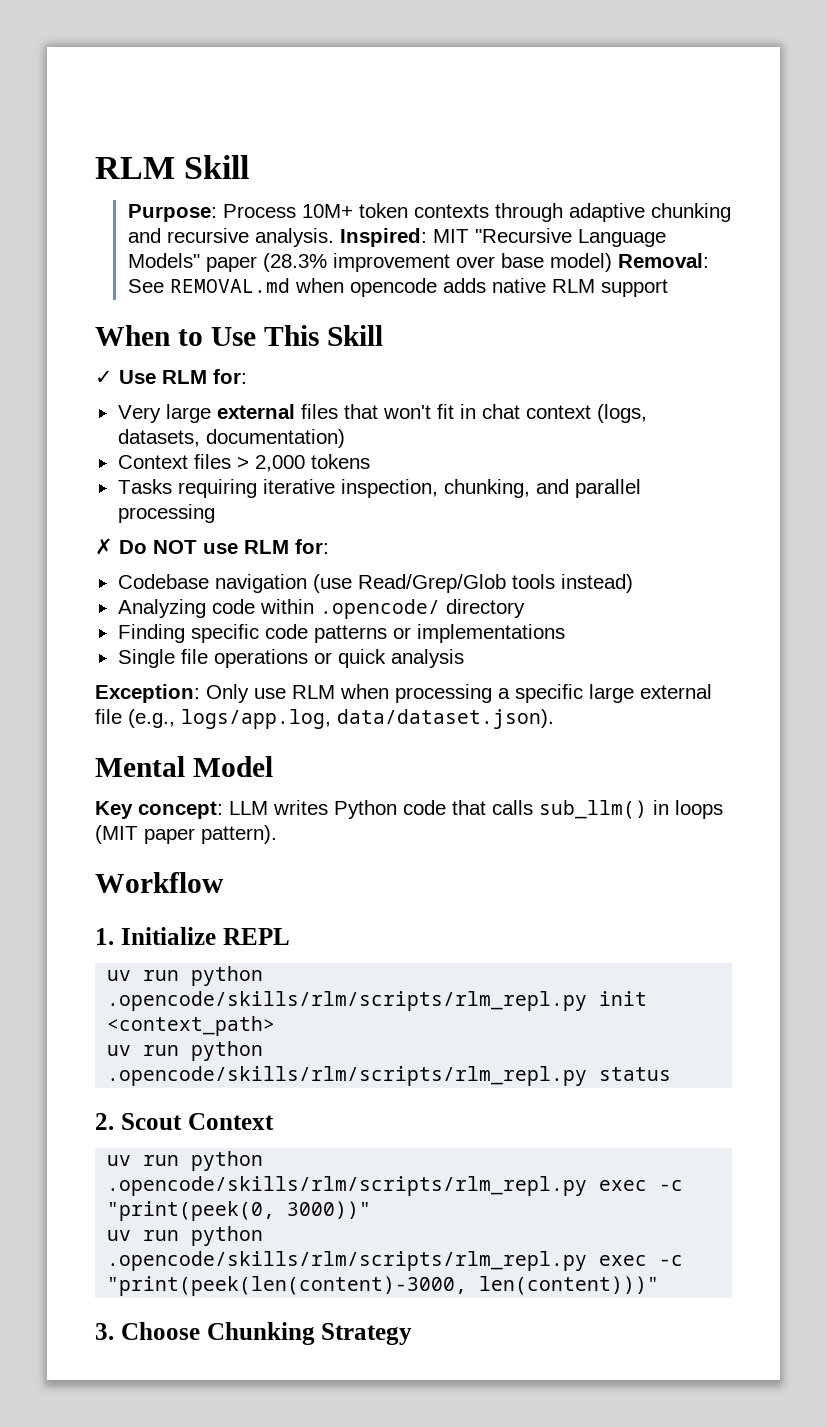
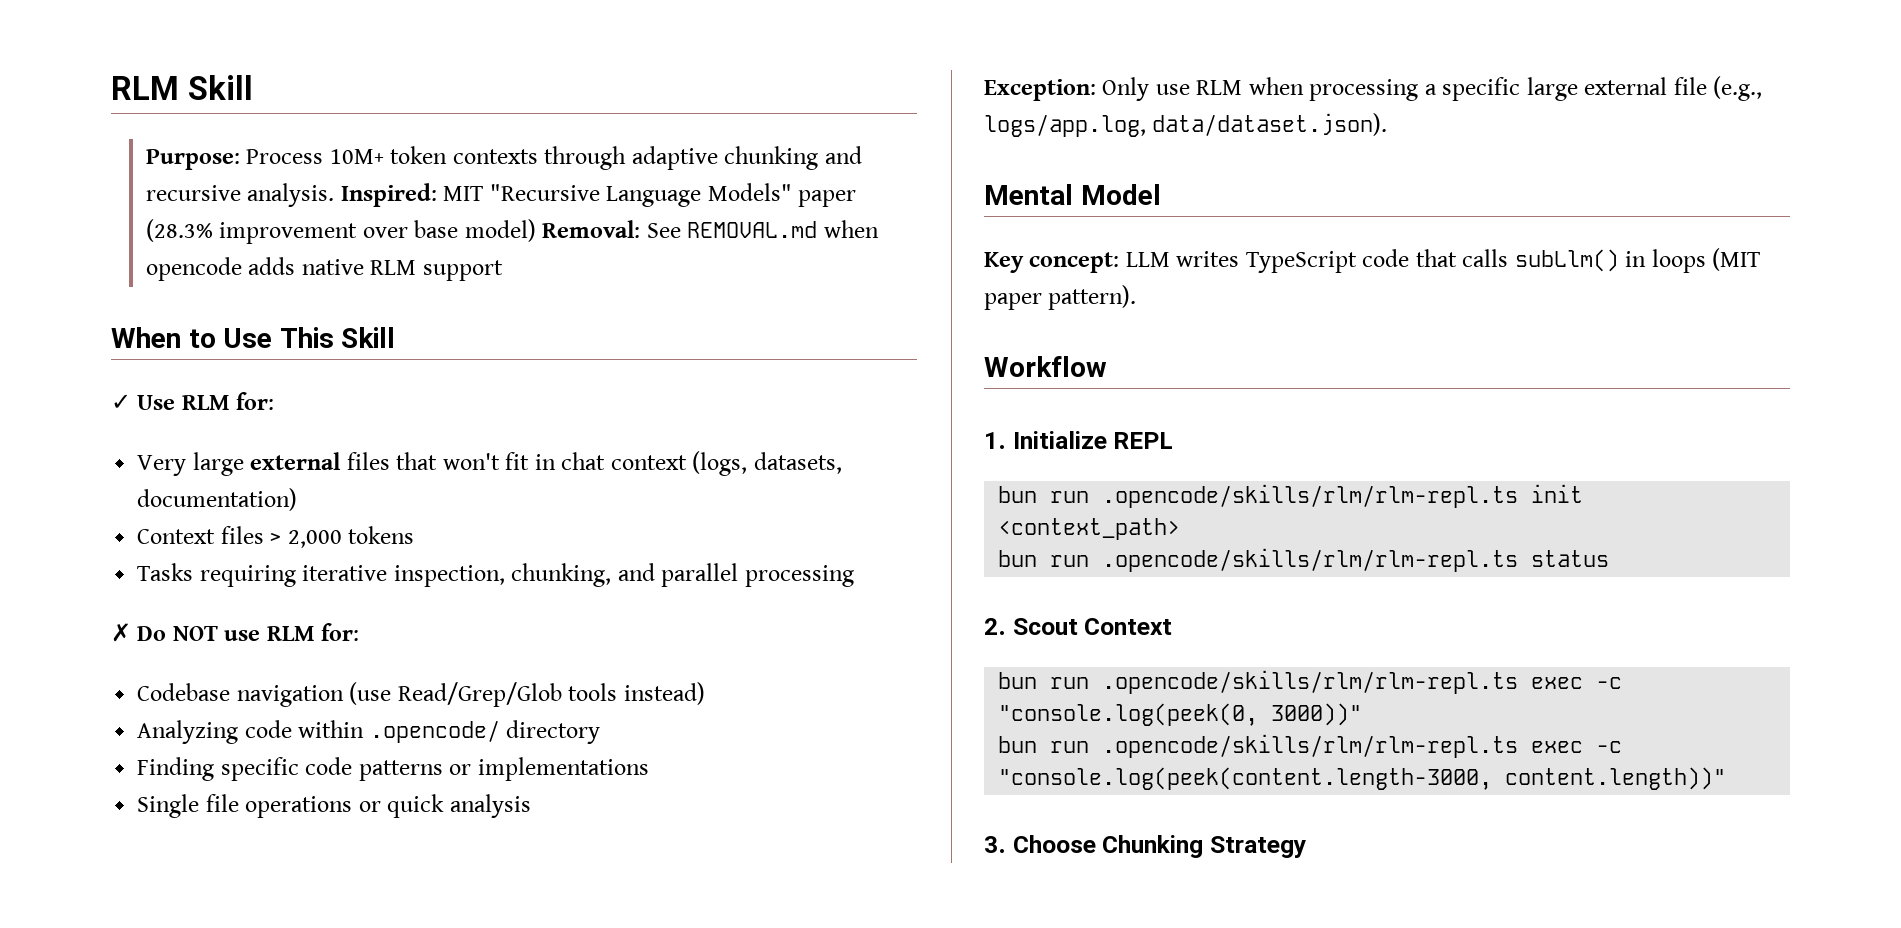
- Key concept: LLM writes Python code that calls sub_llm() in loops (MIT paper pattern).
+ Key concept: LLM writes TypeScript code that calls subLlm() in loops (MIT paper pattern).
- uv run python .opencode/skills/rlm/scripts/rlm_repl.py init <context_path>
- uv run python .opencode/skills/rlm/scripts/rlm_repl.py status
+ bun run .opencode/skills/rlm/rlm-repl.ts init <context_path>
+ bun run .opencode/skills/rlm/rlm-repl.ts status
- uv run python .opencode/skills/rlm/scripts/rlm_repl.py exec -c "print(peek(0, 3000))"
+ bun run .opencode/skills/rlm/rlm-repl.ts exec -c "console.log(peek(0, 3000))"
- uv run python .opencode/skills/rlm/scripts/rlm_repl.py exec -c "print(peek(len(content)-3000, len(content)))"
+ bun run .opencode/skills/rlm/rlm-repl.ts exec -c "console.log(peek(content.length-3000, content.length))"

